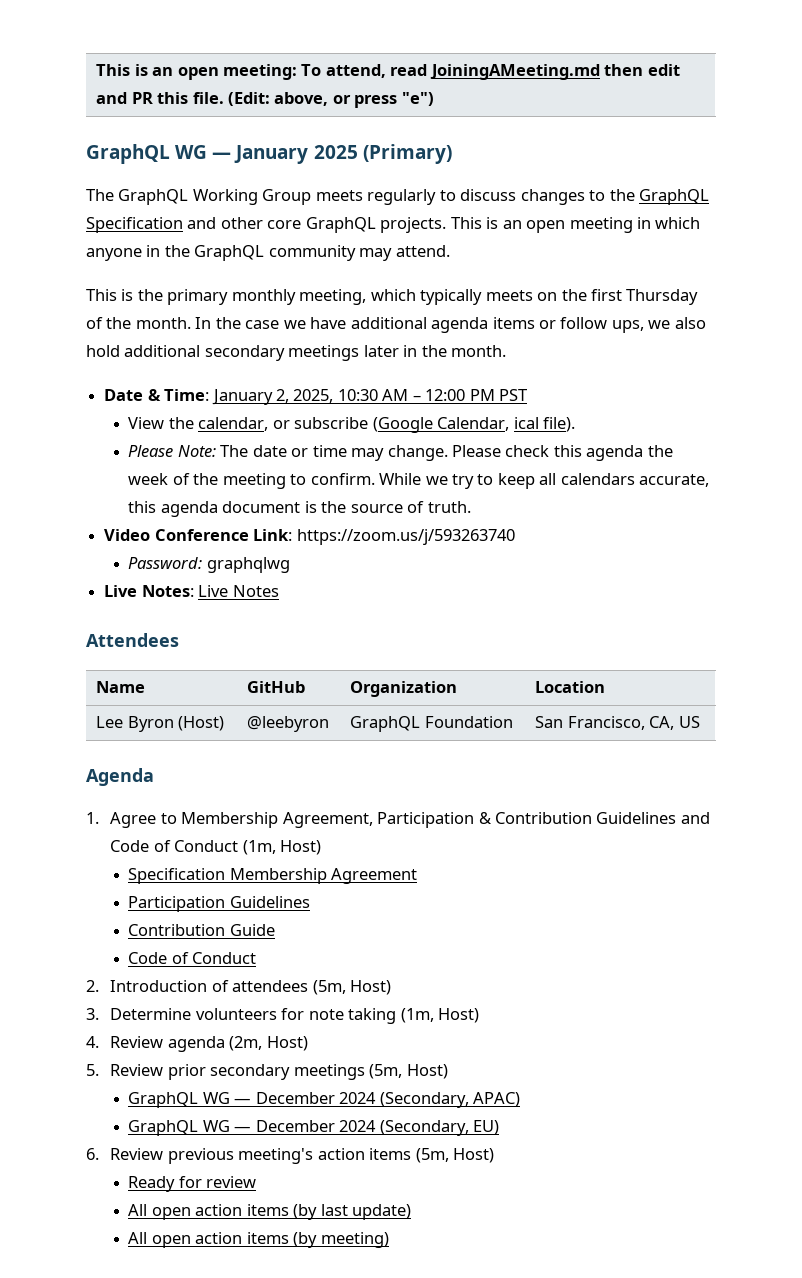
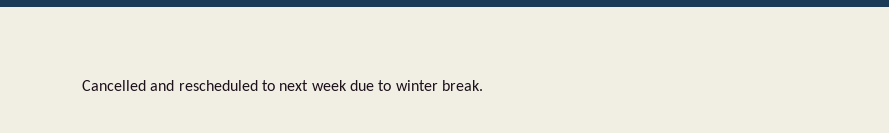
- This is an open meeting: To attend, read JoiningAMeeting.md then edit and PR this file. (Edit: above, or press "e")
- GraphQL WG — January 2025 (Primary)
- The GraphQL Working Group meets regularly to discuss changes to the GraphQL Specification and other core GraphQL projects. This is an open meeting in which anyone in the GraphQL community may attend.
- This is the primary monthly meeting, which typically meets on the first Thursday of the month. In the case we have additional agenda items or follow ups, we also hold additional secondary meetings later in the month.
- Date & Time: January 2, 2025, 10:30 AM – 12:00 PM PST
- View the calendar, or subscribe (Google Calendar, ical file).
- Please Note: The date or time may change. Please check this agenda the week of the meeting to confirm. While we try to keep all calendars accurate, this agenda document is the source of truth.
- Video Conference Link: https://zoom.us/j/593263740
- Password: graphqlwg
- Live Notes: Live Notes
- Attendees
- Name | GitHub | Organization | Location
- Lee Byron (Host) | @leebyron | GraphQL Foundation | San Francisco, CA, US
- Agenda
- 1. Agree to Membership Agreement, Participation & Contribution Guidelines and Code of Conduct (1m, Host)
- Specification Membership Agreement
- Participation Guidelines
- Contribution Guide
- Code of Conduct
- 2. Introduction of attendees (5m, Host)
- 3. Determine volunteers for note taking (1m, Host)
- 4. Review agenda (2m, Host)
- 5. Review prior secondary meetings (5m, Host)
- GraphQL WG — December 2024 (Secondary, APAC)
- GraphQL WG — December 2024 (Secondary, EU)
- 6. Review previous meeting's action items (5m, Host)
- Ready for review
- All open action items (by last update)
- All open action items (by meeting)
+ Cancelled and rescheduled to next week due to winter break.

